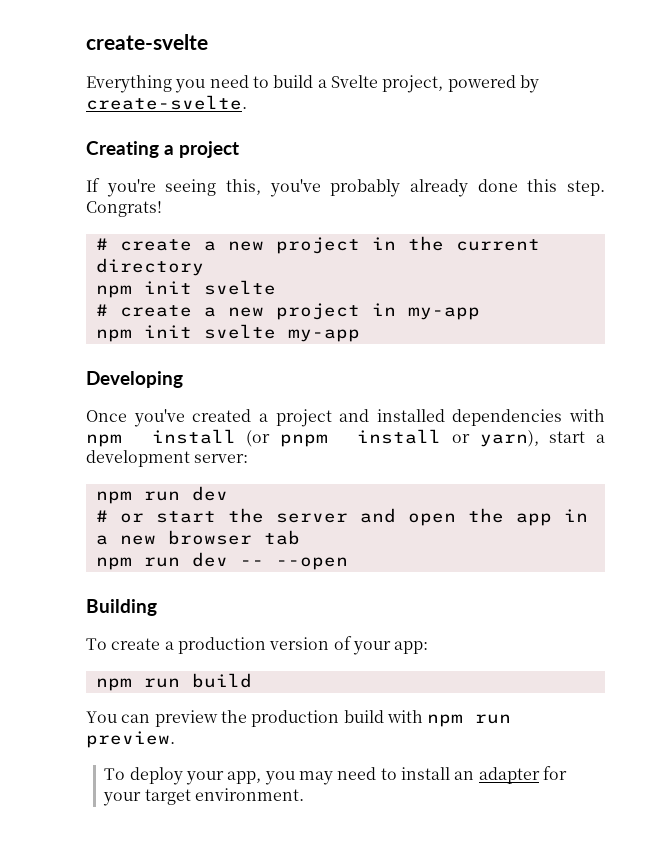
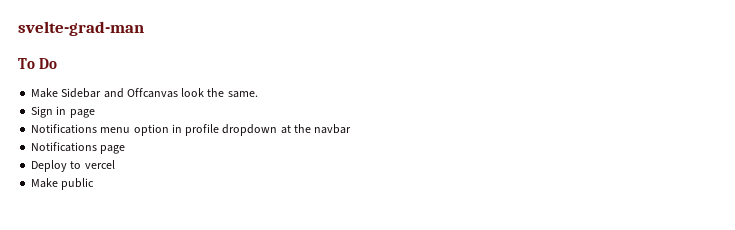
- create-svelte
- Everything you need to build a Svelte project, powered by create-svelte.
- Creating a project
- If you're seeing this, you've probably already done this step. Congrats!
- # create a new project in the current directory
- npm init svelte
- # create a new project in my-app
- npm init svelte my-app
- Developing
- Once you've created a project and installed dependencies with npm install (or pnpm install or yarn), start a development server:
- npm run dev
- # or start the server and open the app in a new browser tab
- npm run dev -- --open
- Building
- To create a production version of your app:
- npm run build
- You can preview the production build with npm run preview.
- To deploy your app, you may need to install an adapter for your target environment.
+ svelte-grad-man
+ To Do
+ Make Sidebar and Offcanvas look the same.
+ Sign in page
+ Notifications menu option in profile dropdown at the navbar
+ Notifications page
+ Deploy to vercel
+ Make public

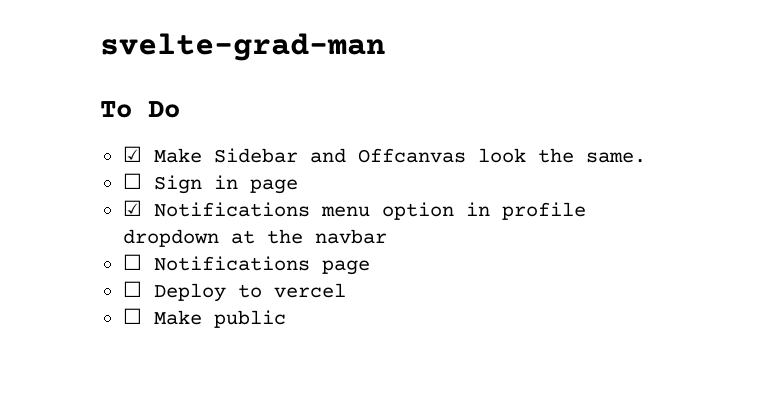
- Make Sidebar and Offcanvas look the same.
+ ☑ Make Sidebar and Offcanvas look the same.
- Sign in page
+ ☐ Sign in page
- Notifications menu option in profile dropdown at the navbar
+ ☑ Notifications menu option in profile dropdown at the navbar
- Notifications page
+ ☐ Notifications page
- Deploy to vercel
+ ☐ Deploy to vercel
- Make public
+ ☐ Make public

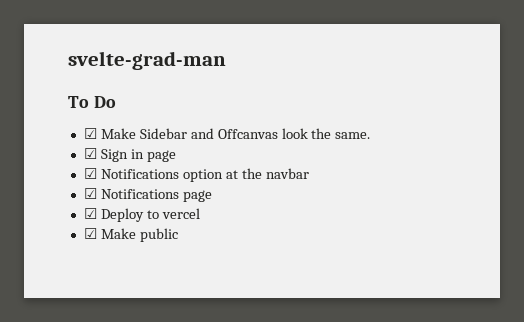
- ☐ Sign in page
+ ☑ Sign in page
- ☑ Notifications menu option in profile dropdown at the navbar
+ ☑ Notifications option at the navbar
- ☐ Notifications page
+ ☑ Notifications page
- ☐ Deploy to vercel
+ ☑ Deploy to vercel
- ☐ Make public
+ ☑ Make public

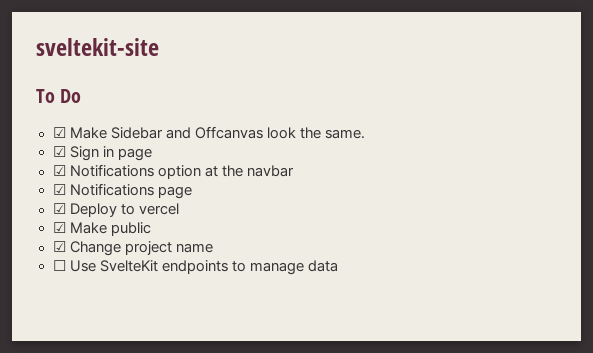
- svelte-grad-man
+ sveltekit-site
+ ☑ Change project name
+ ☐ Use SvelteKit endpoints to manage data

